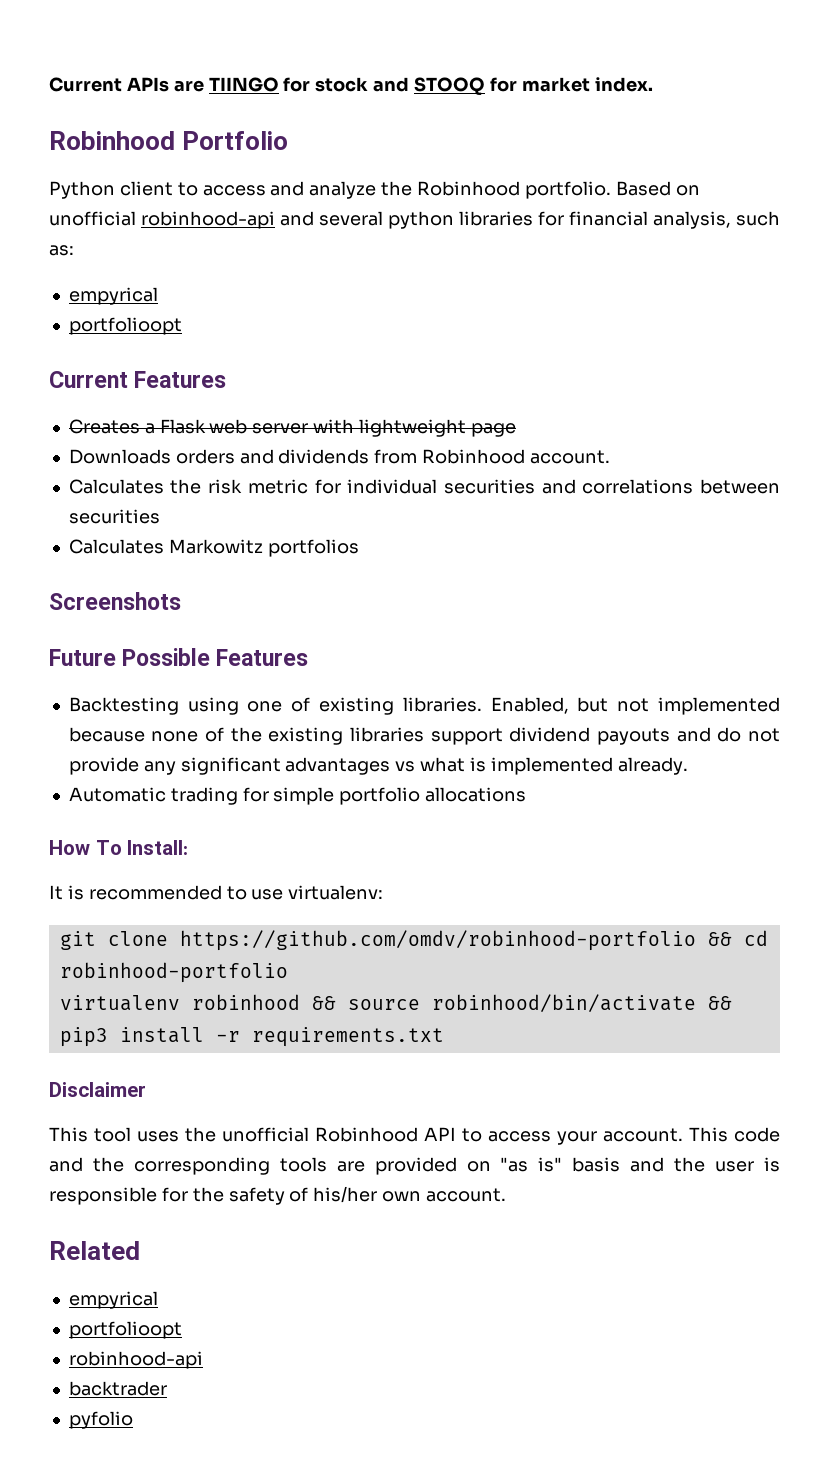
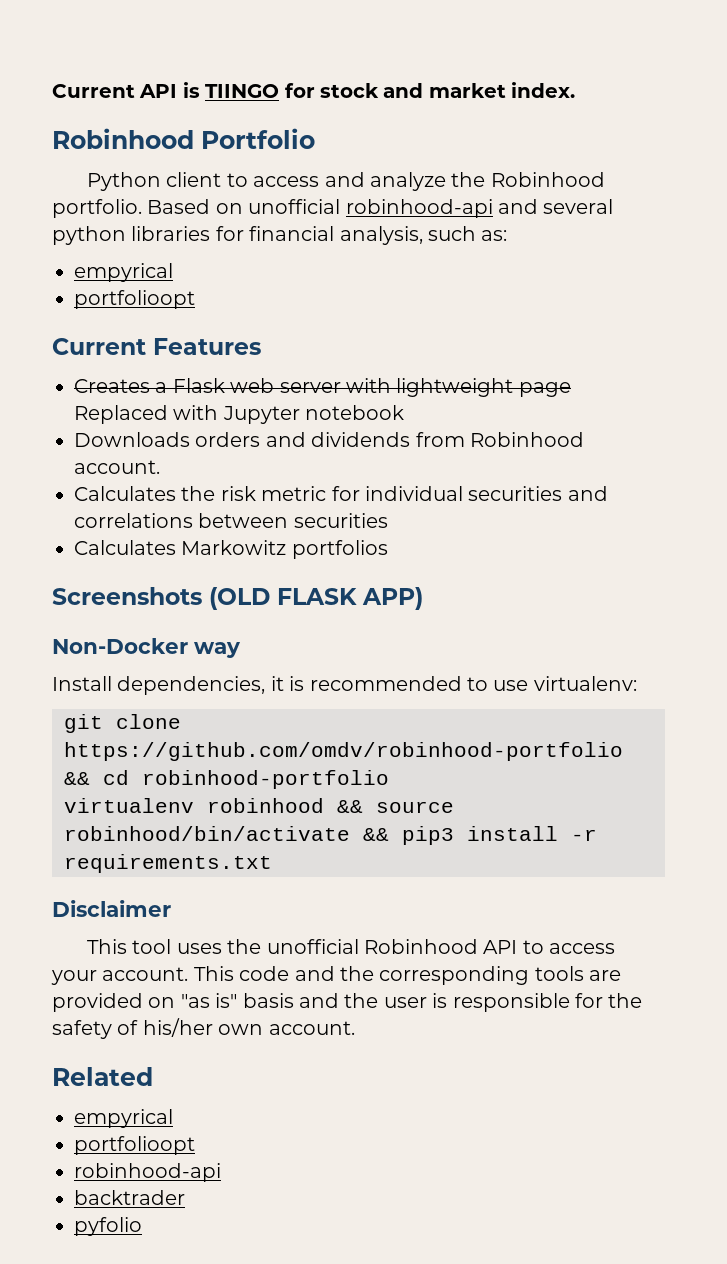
- Current APIs are TIINGO for stock and STOOQ for market index.
+ Current API is TIINGO for stock and market index.
- Creates a Flask web server with lightweight page
+ Creates a Flask web server with lightweight page Replaced with Jupyter notebook
- Screenshots
- Future Possible Features
- Backtesting using one of existing libraries. Enabled, but not implemented because none of the existing libraries support dividend payouts and do not provide any significant advantages vs what is implemented already.
- Automatic trading for simple portfolio allocations
- How To Install:
- It is recommended to use virtualenv:
+ Screenshots (OLD FLASK APP)
+ Non-Docker way
+ Install dependencies, it is recommended to use virtualenv:

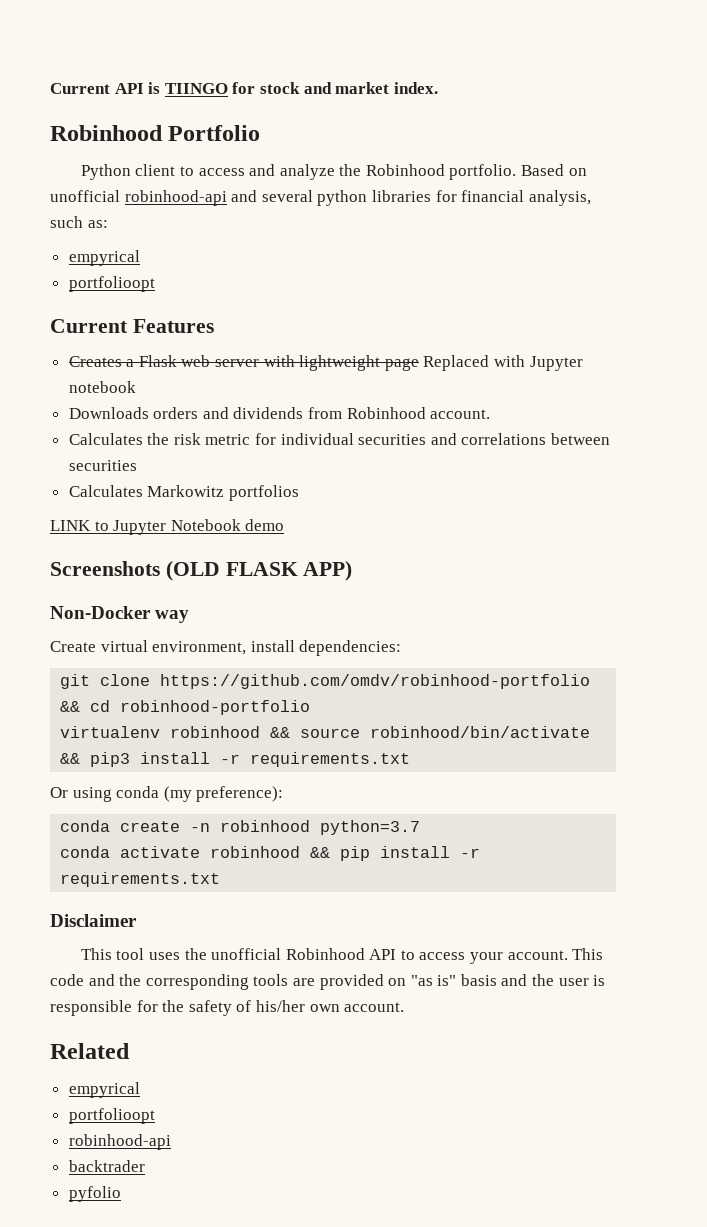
+ LINK to Jupyter Notebook demo
- Install dependencies, it is recommended to use virtualenv:
+ Create virtual environment, install dependencies:
+ Or using conda (my preference):
+ conda create -n robinhood python=3.7
+ conda activate robinhood && pip install -r requirements.txt

